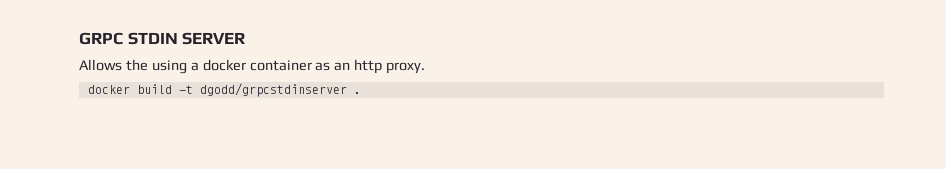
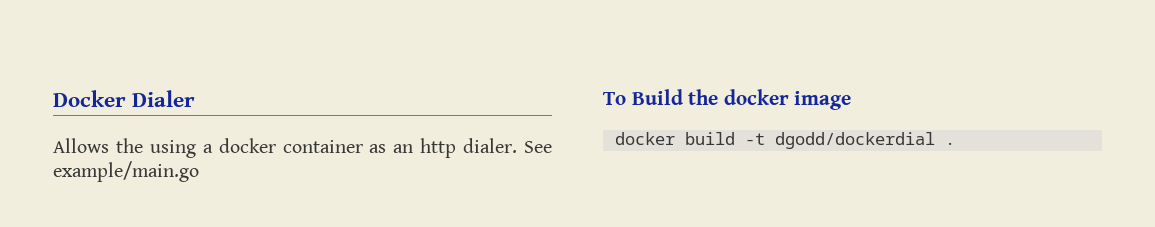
- GRPC STDIN SERVER
+ Docker Dialer
- Allows the using a docker container as an http proxy.
+ Allows the using a docker container as an http dialer. See example/main.go
+ To Build the docker image
- docker build -t dgodd/grpcstdinserver .
+ docker build -t dgodd/dockerdial .

